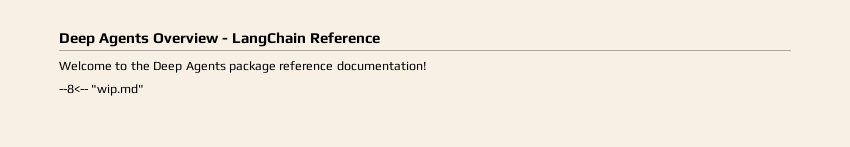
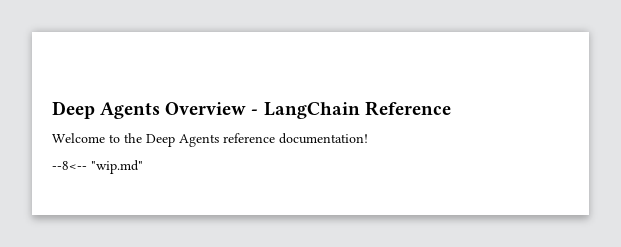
- Welcome to the Deep Agents package reference documentation!
+ Welcome to the Deep Agents reference documentation!

